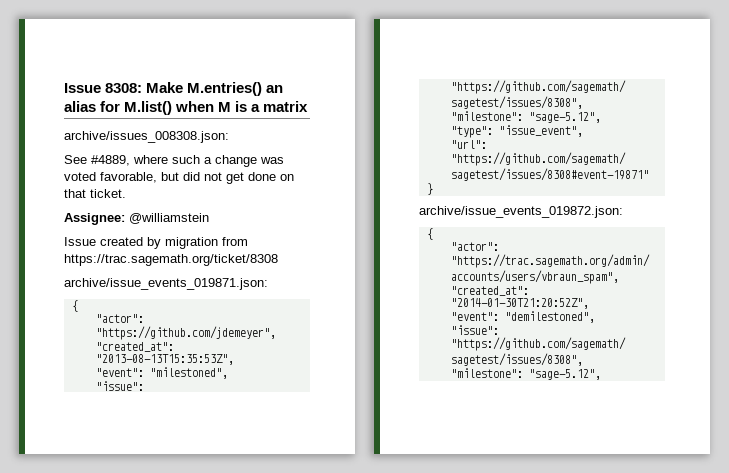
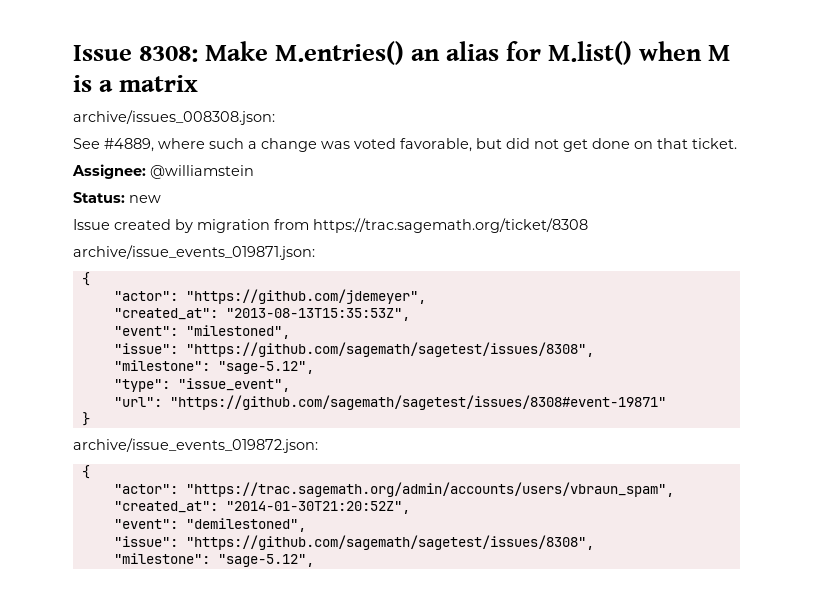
+ Status: new

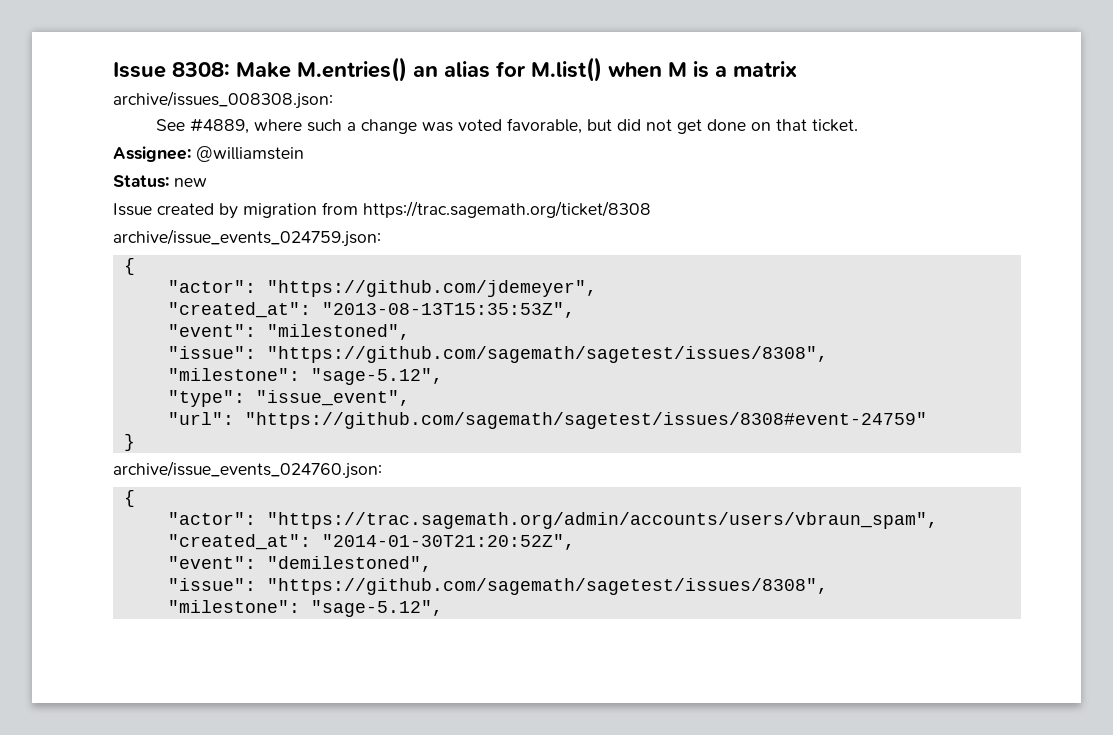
- archive/issue_events_019871.json:
+ archive/issue_events_024759.json:
- "url": "https://github.com/sagemath/sagetest/issues/8308#event-19871"
+ "url": "https://github.com/sagemath/sagetest/issues/8308#event-24759"
- archive/issue_events_019872.json:
+ archive/issue_events_024760.json:

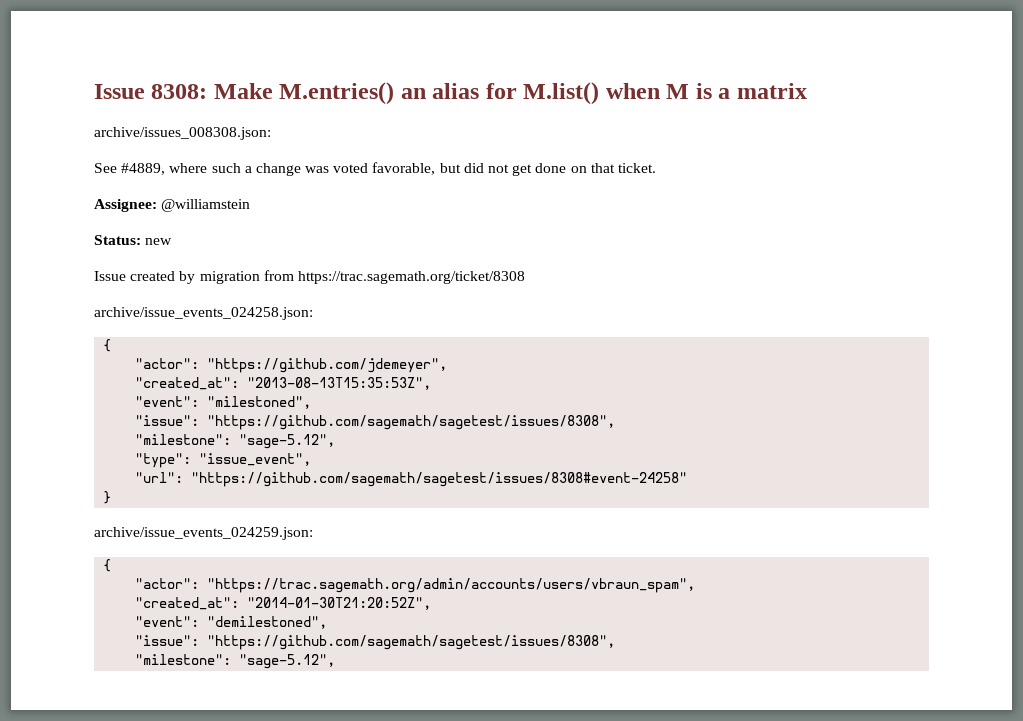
- archive/issue_events_024759.json:
+ archive/issue_events_024258.json:
- "url": "https://github.com/sagemath/sagetest/issues/8308#event-24759"
+ "url": "https://github.com/sagemath/sagetest/issues/8308#event-24258"
- archive/issue_events_024760.json:
+ archive/issue_events_024259.json:

